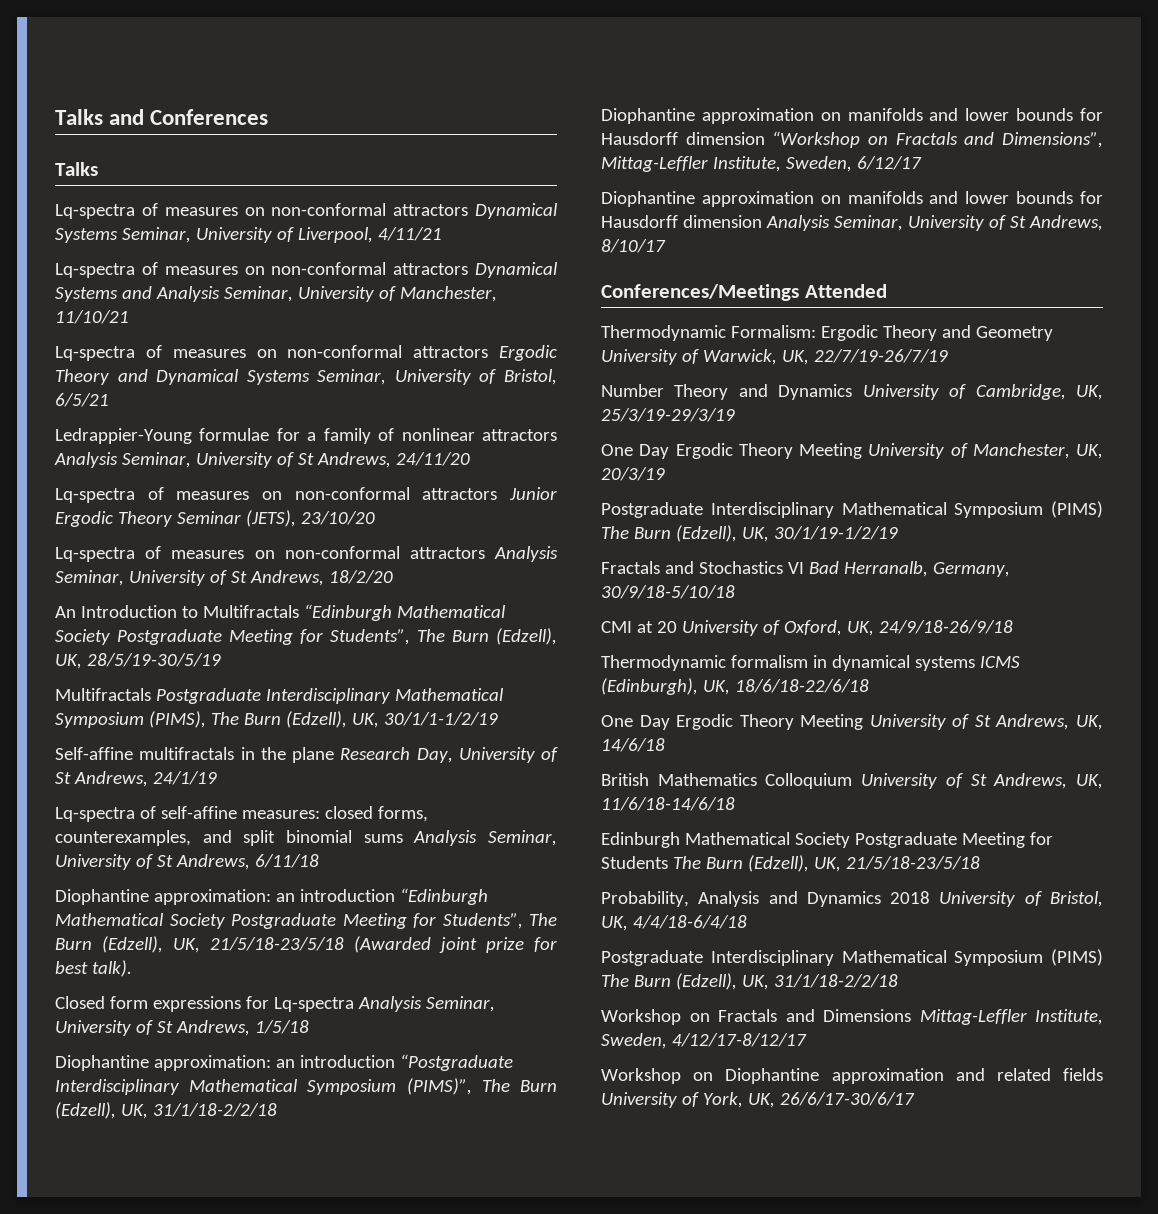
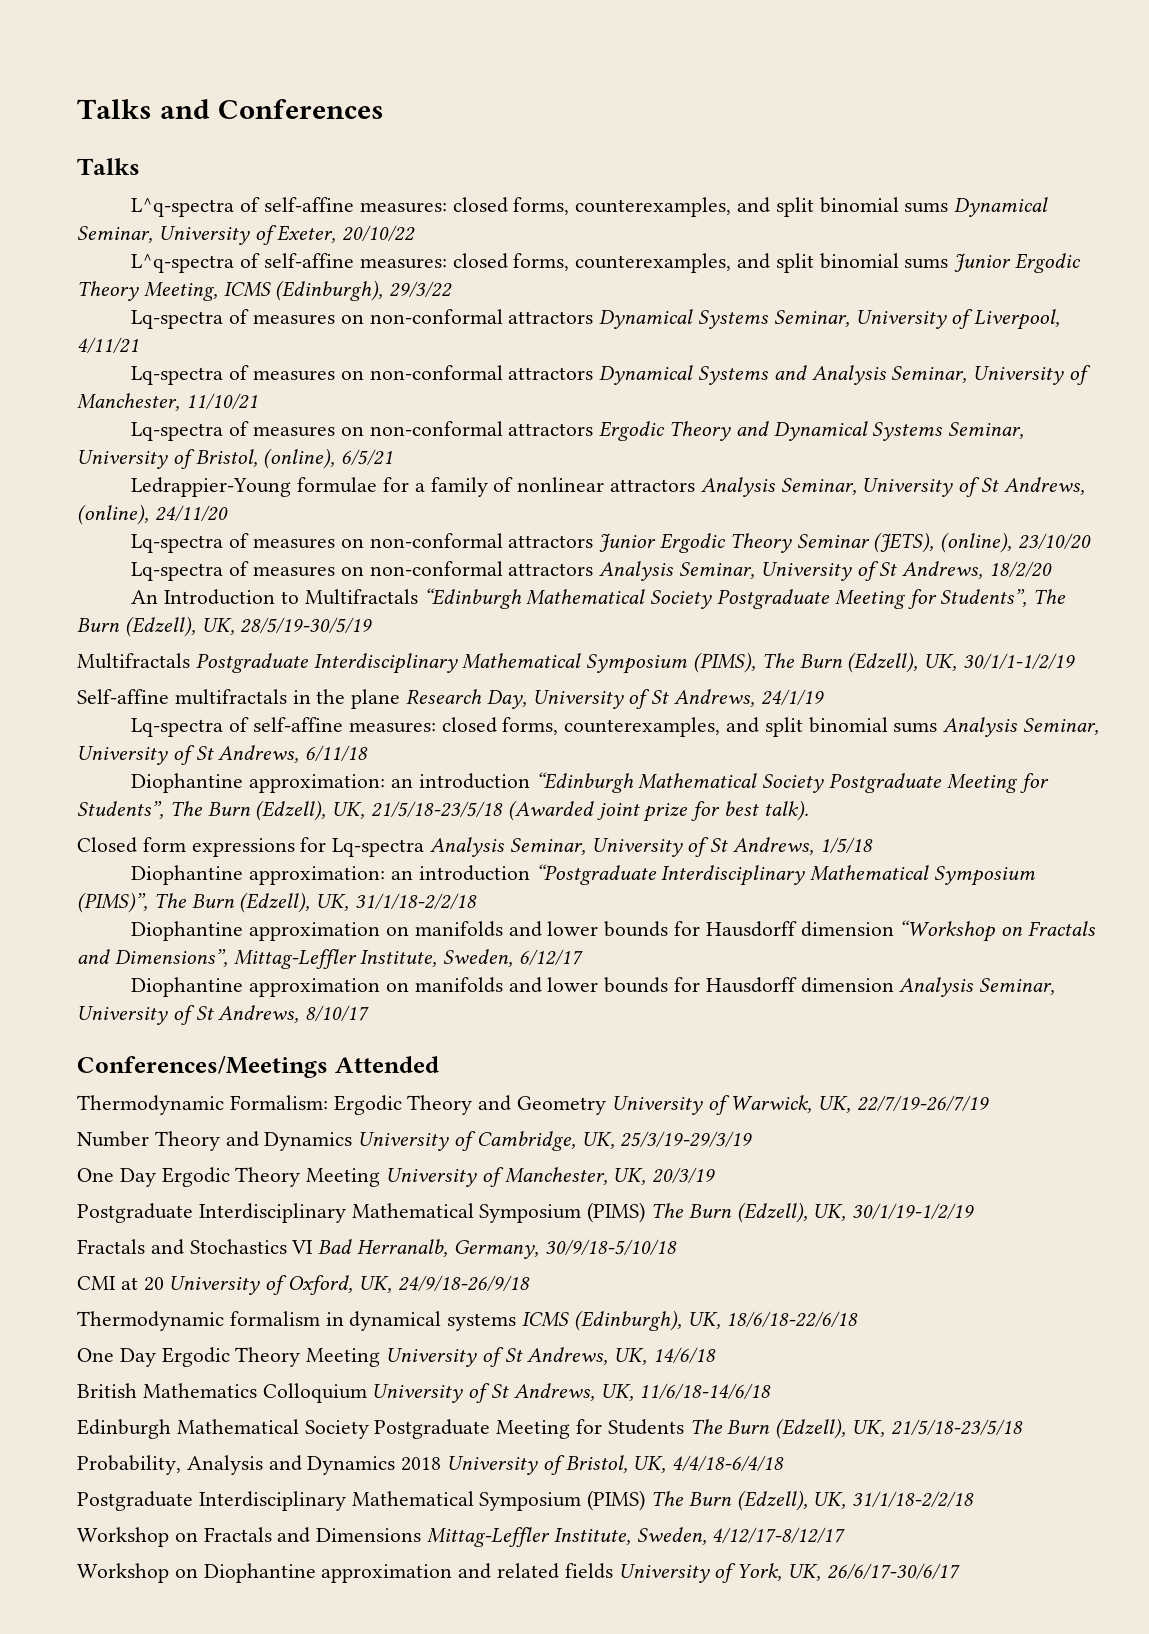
+ L^q-spectra of self-affine measures: closed forms, counterexamples, and split binomial sums Dynamical Seminar, University of Exeter, 20/10/22
+ L^q-spectra of self-affine measures: closed forms, counterexamples, and split binomial sums Junior Ergodic Theory Meeting, ICMS (Edinburgh), 29/3/22
- Lq-spectra of measures on non-conformal attractors Ergodic Theory and Dynamical Systems Seminar, University of Bristol, 6/5/21
+ Lq-spectra of measures on non-conformal attractors Ergodic Theory and Dynamical Systems Seminar, University of Bristol, (online), 6/5/21
- Ledrappier-Young formulae for a family of nonlinear attractors Analysis Seminar, University of St Andrews, 24/11/20
+ Ledrappier-Young formulae for a family of nonlinear attractors Analysis Seminar, University of St Andrews, (online), 24/11/20
- Lq-spectra of measures on non-conformal attractors Junior Ergodic Theory Seminar (JETS), 23/10/20
+ Lq-spectra of measures on non-conformal attractors Junior Ergodic Theory Seminar (JETS), (online), 23/10/20

